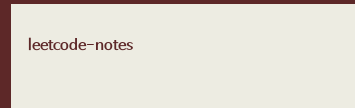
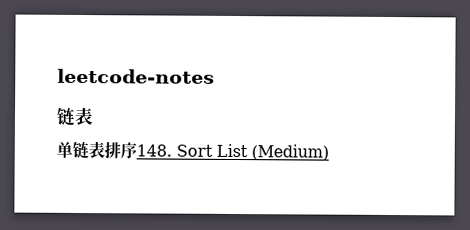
  leetcode-notes
+ 链表
+ 单链表排序148. Sort List (Medium)

